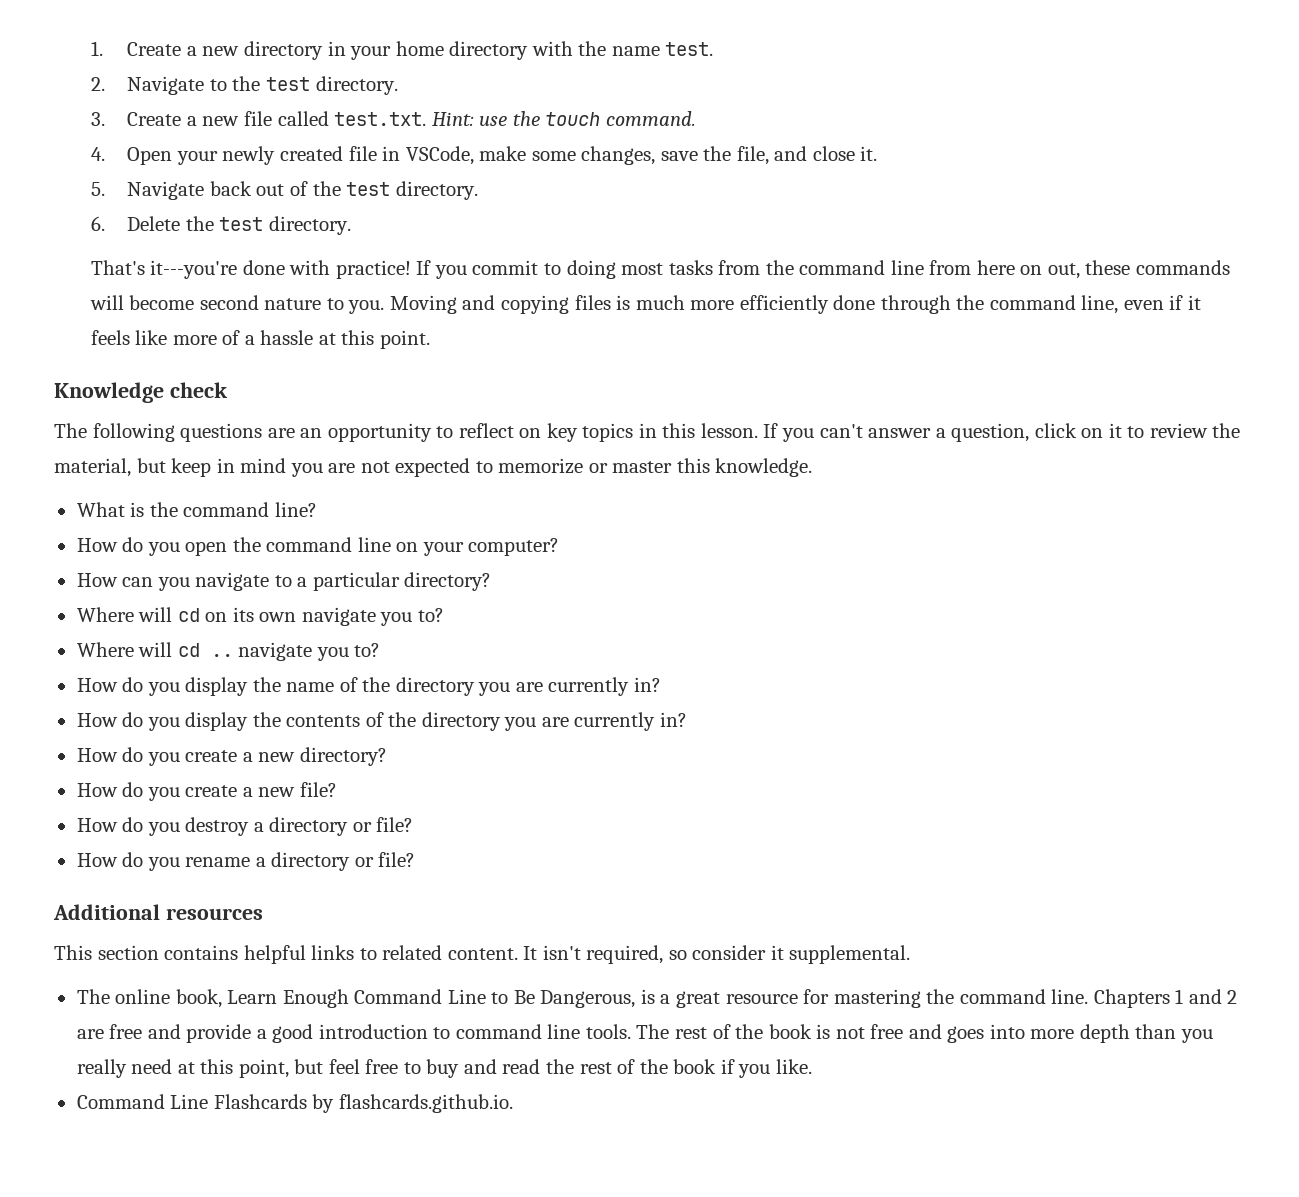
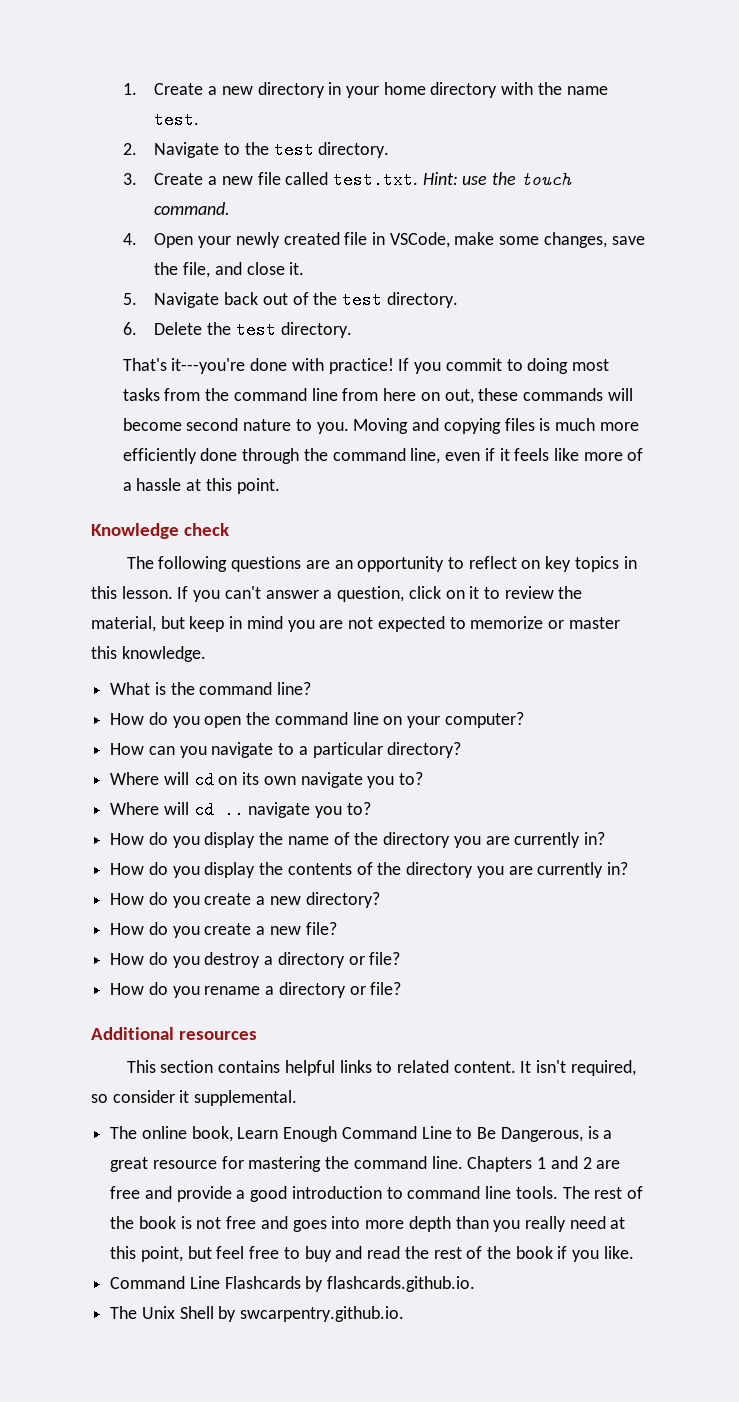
+ The Unix Shell by swcarpentry.github.io.

